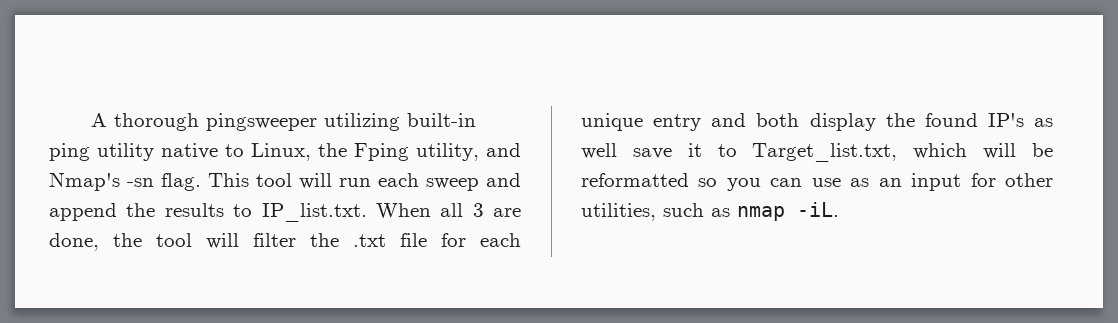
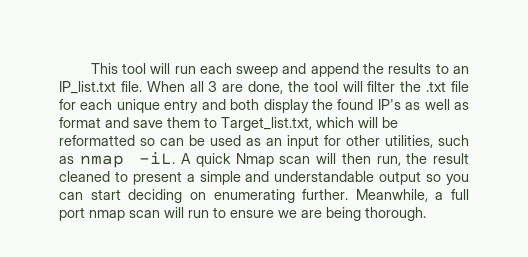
- A thorough pingsweeper utilizing built-in ping utility native to Linux, the Fping utility, and Nmap's -sn flag. This tool will run each sweep and append the results to IP_list.txt. When all 3 are done, the tool will filter the .txt file for each unique entry and both display the found IP's as well save it to Target_list.txt, which will be reformatted so you can use as an input for other utilities, such as nmap -iL.
+ This tool will run each sweep and append the results to an IP_list.txt file. When all 3 are done, the tool will filter the .txt file for each unique entry and both display the found IP's as well as format and save them to Target_list.txt, which will be reformatted so can be used as an input for other utilities, such as nmap -iL.
+ A quick Nmap scan will then run, the result cleaned to present a simple and understandable output so you can start deciding on enumerating further. Meanwhile, a full port nmap scan will run to ensure we are being thorough.

